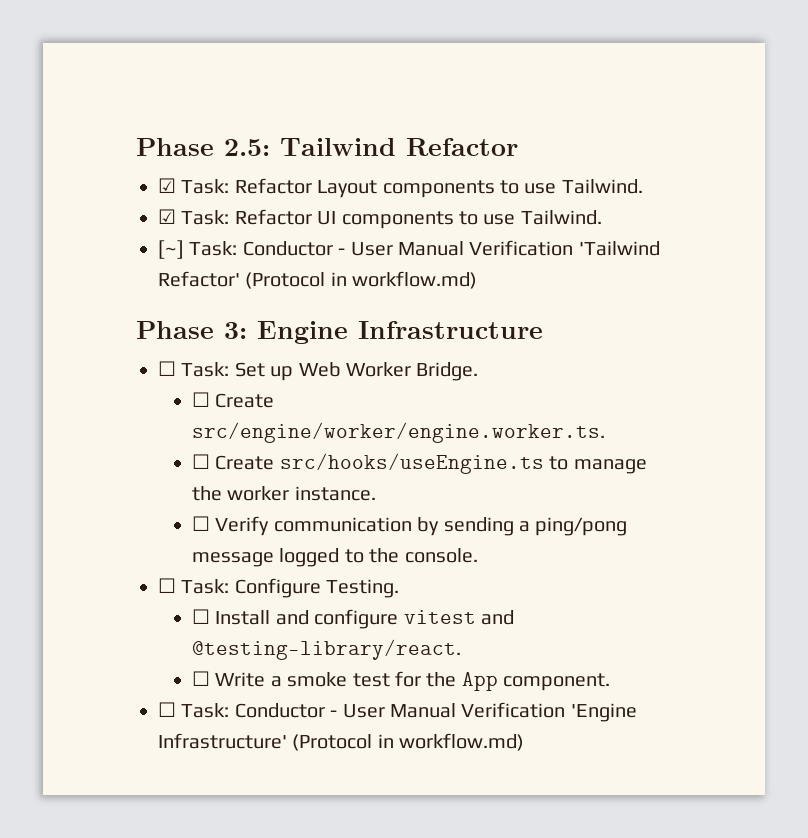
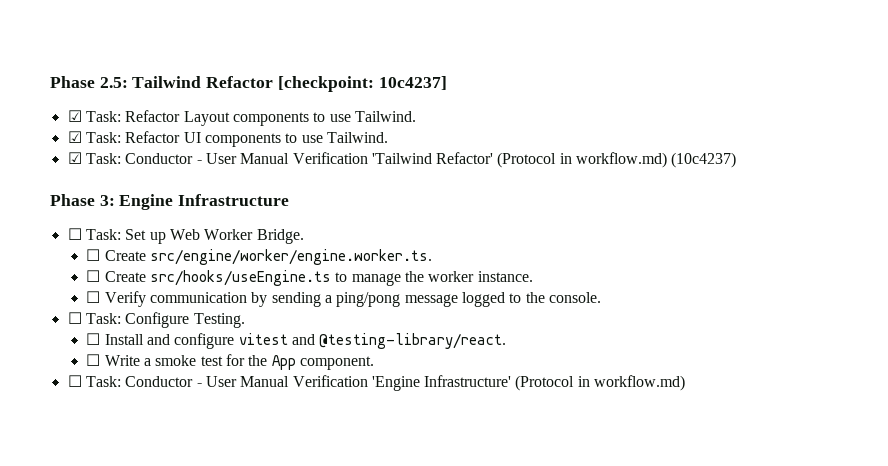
- Phase 2.5: Tailwind Refactor
+ Phase 2.5: Tailwind Refactor [checkpoint: 10c4237]
- [~] Task: Conductor - User Manual Verification 'Tailwind Refactor' (Protocol in workflow.md)
+ ☑ Task: Conductor - User Manual Verification 'Tailwind Refactor' (Protocol in workflow.md) (10c4237)

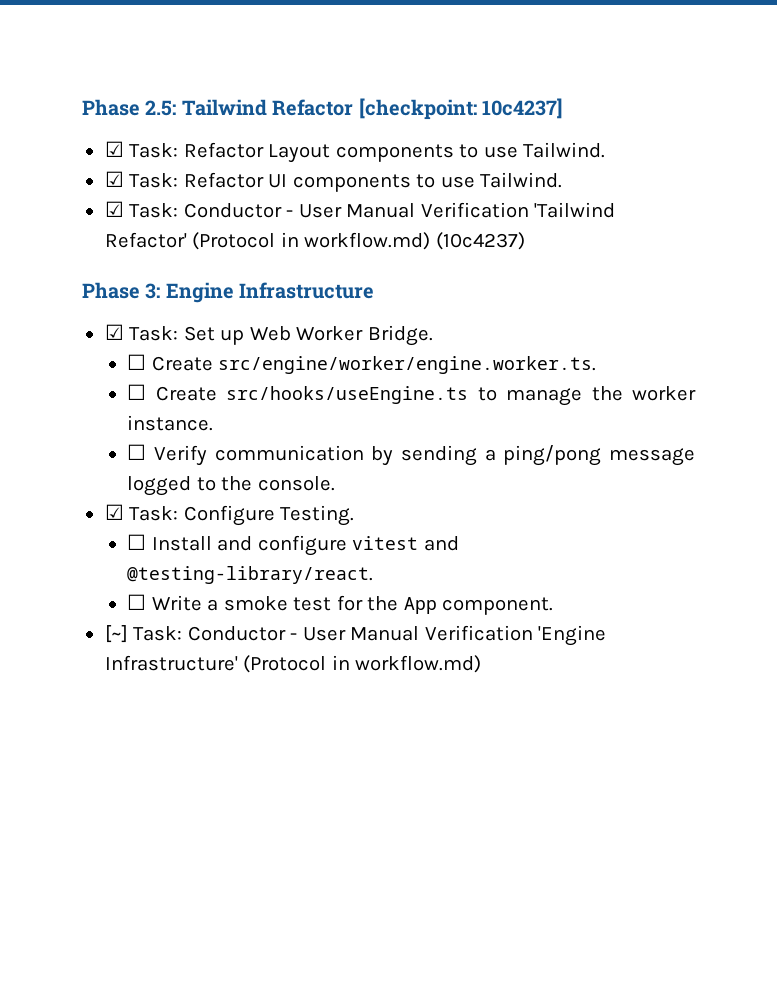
- ☐ Task: Set up Web Worker Bridge.
+ ☑ Task: Set up Web Worker Bridge.
- ☐ Task: Configure Testing.
+ ☑ Task: Configure Testing.
- ☐ Task: Conductor - User Manual Verification 'Engine Infrastructure' (Protocol in workflow.md)
+ [~] Task: Conductor - User Manual Verification 'Engine Infrastructure' (Protocol in workflow.md)

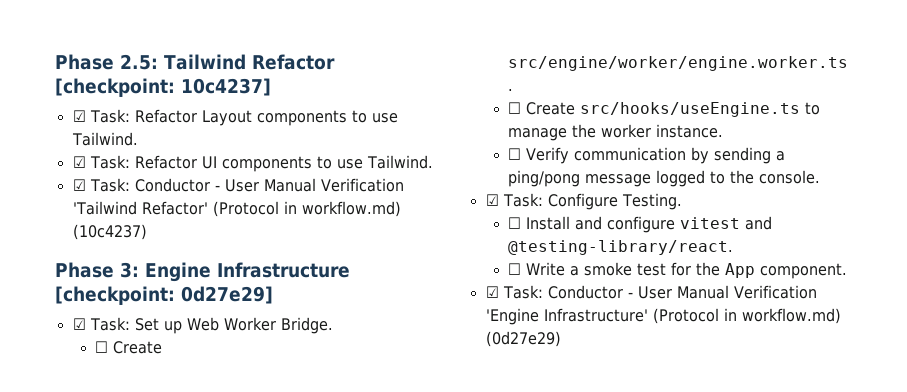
- Phase 3: Engine Infrastructure
+ Phase 3: Engine Infrastructure [checkpoint: 0d27e29]
- [~] Task: Conductor - User Manual Verification 'Engine Infrastructure' (Protocol in workflow.md)
+ ☑ Task: Conductor - User Manual Verification 'Engine Infrastructure' (Protocol in workflow.md) (0d27e29)

